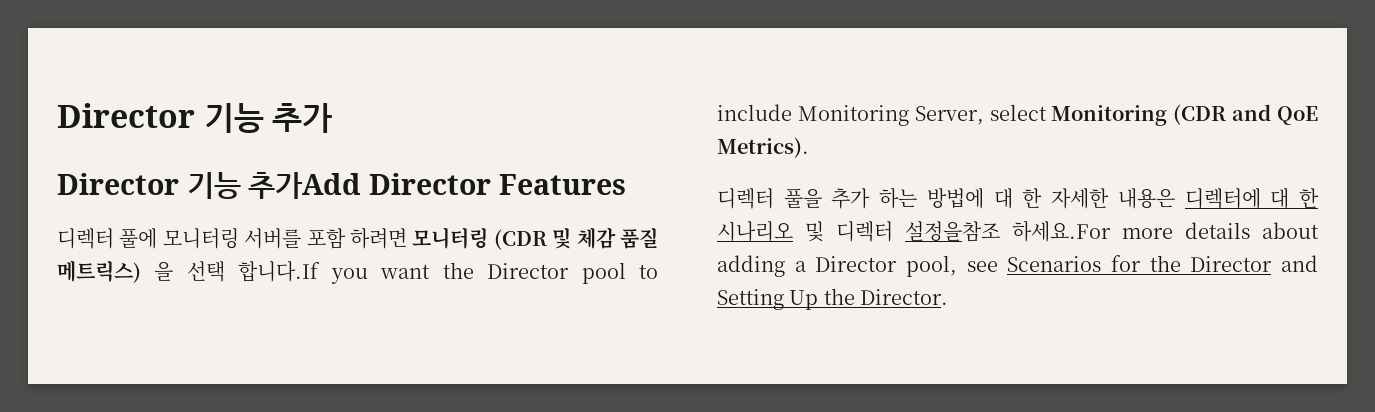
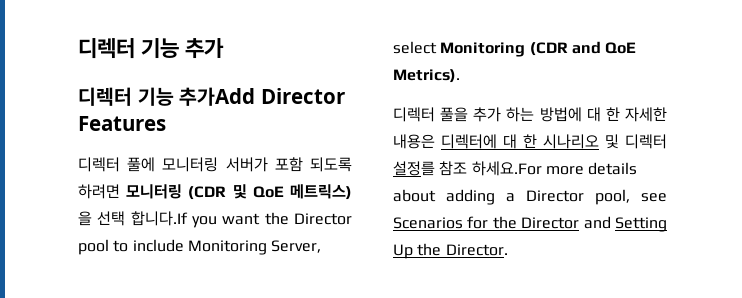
- Director 기능 추가
+ 디렉터 기능 추가
- Director 기능 추가Add Director Features
+ 디렉터 기능 추가Add Director Features
- 디렉터 풀에 모니터링 서버를 포함 하려면 모니터링 (CDR 및 체감 품질 메트릭스) 을 선택 합니다.If you want the Director pool to include Monitoring Server, select Monitoring (CDR and QoE Metrics).
+ 디렉터 풀에 모니터링 서버가 포함 되도록 하려면 모니터링 (CDR 및 QoE 메트릭스) 을 선택 합니다.If you want the Director pool to include Monitoring Server, select Monitoring (CDR and QoE Metrics).
- 디렉터 풀을 추가 하는 방법에 대 한 자세한 내용은 디렉터에 대 한 시나리오 및 디렉터 설정을참조 하세요.For more details about adding a Director pool, see Scenarios for the Director and Setting Up the Director.
+ 디렉터 풀을 추가 하는 방법에 대 한 자세한 내용은 디렉터에 대 한 시나리오 및 디렉터 설정를 참조 하세요.For more details about adding a Director pool, see Scenarios for the Director and Setting Up the Director.

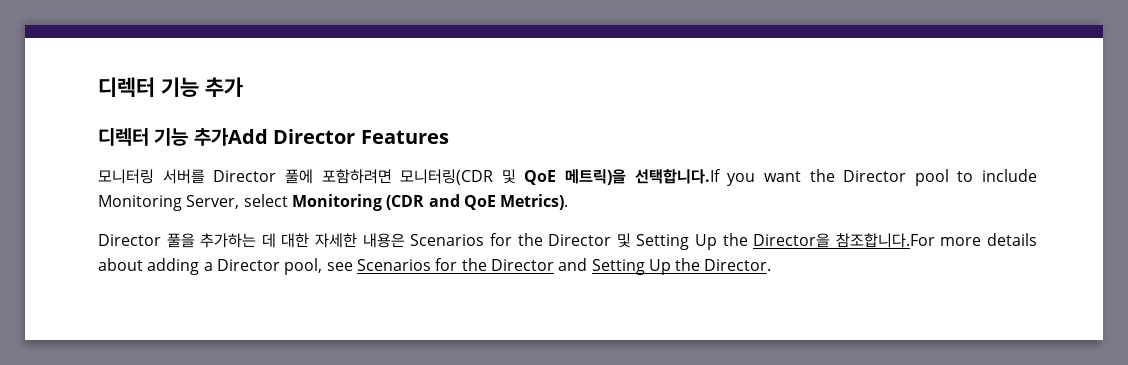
- 디렉터 풀에 모니터링 서버가 포함 되도록 하려면 모니터링 (CDR 및 QoE 메트릭스) 을 선택 합니다.If you want the Director pool to include Monitoring Server, select Monitoring (CDR and QoE Metrics).
+ 모니터링 서버를 Director 풀에 포함하려면 모니터링(CDR 및 QoE 메트릭)을 선택합니다.If you want the Director pool to include Monitoring Server, select Monitoring (CDR and QoE Metrics).
- 디렉터 풀을 추가 하는 방법에 대 한 자세한 내용은 디렉터에 대 한 시나리오 및 디렉터 설정를 참조 하세요.For more details about adding a Director pool, see Scenarios for the Director and Setting Up the Director.
+ Director 풀을 추가하는 데 대한 자세한 내용은 Scenarios for the Director 및 Setting Up the Director을 참조합니다.For more details about adding a Director pool, see Scenarios for the Director and Setting Up the Director.

